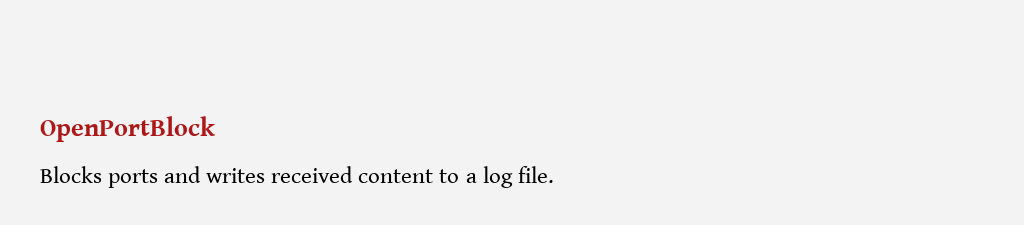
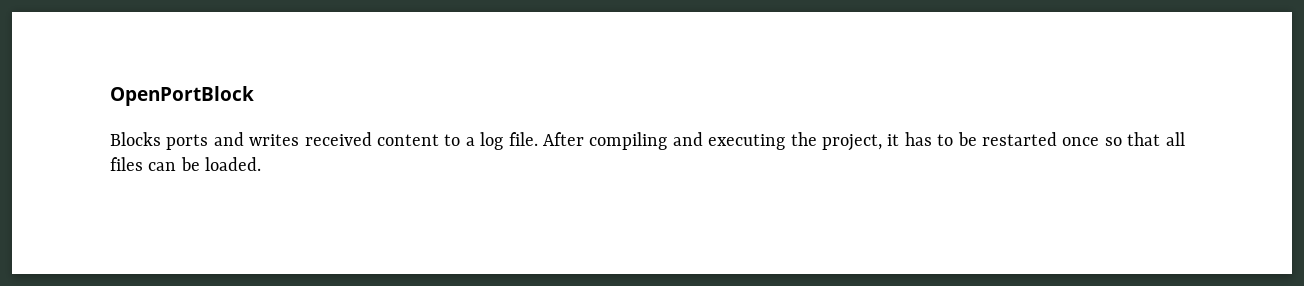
+ After compiling and executing the project, it has to be restarted once so that all files can be loaded.

